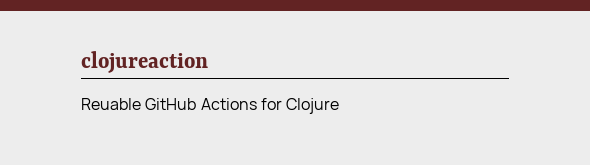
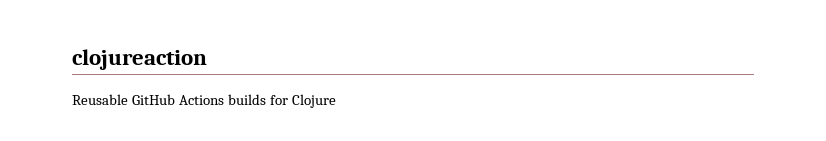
- Reuable GitHub Actions for Clojure
+ Reusable GitHub Actions builds for Clojure

